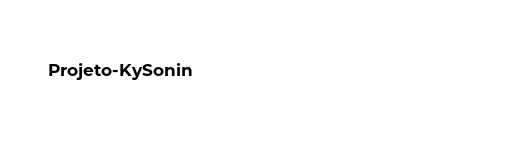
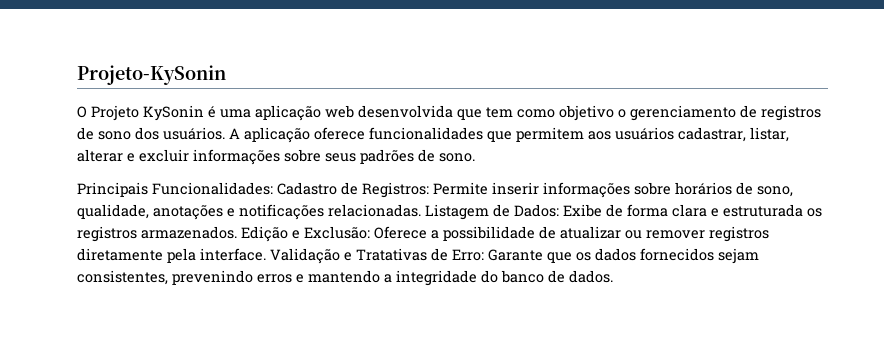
+ O Projeto KySonin é uma aplicação web desenvolvida que tem como objetivo o gerenciamento de registros de sono dos usuários. A aplicação oferece funcionalidades que permitem aos usuários cadastrar, listar, alterar e excluir informações sobre seus padrões de sono.
+ Principais Funcionalidades: Cadastro de Registros: Permite inserir informações sobre horários de sono, qualidade, anotações e notificações relacionadas. Listagem de Dados: Exibe de forma clara e estruturada os registros armazenados. Edição e Exclusão: Oferece a possibilidade de atualizar ou remover registros diretamente pela interface. Validação e Tratativas de Erro: Garante que os dados fornecidos sejam consistentes, prevenindo erros e mantendo a integridade do banco de dados.

